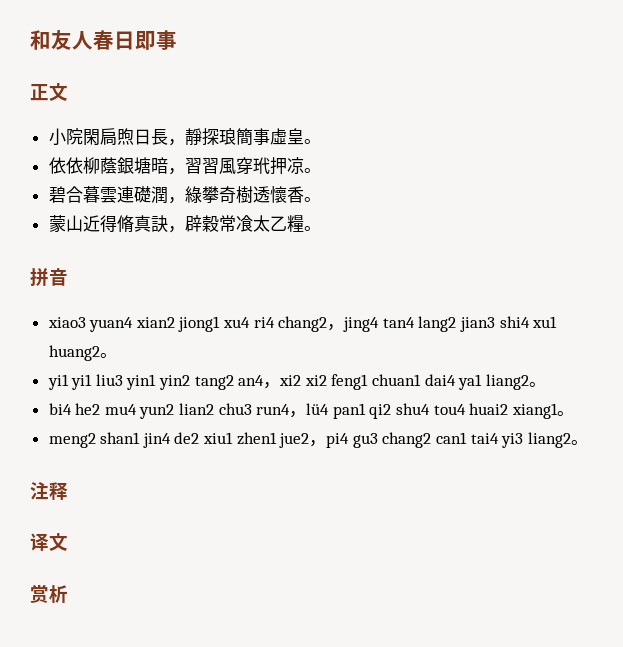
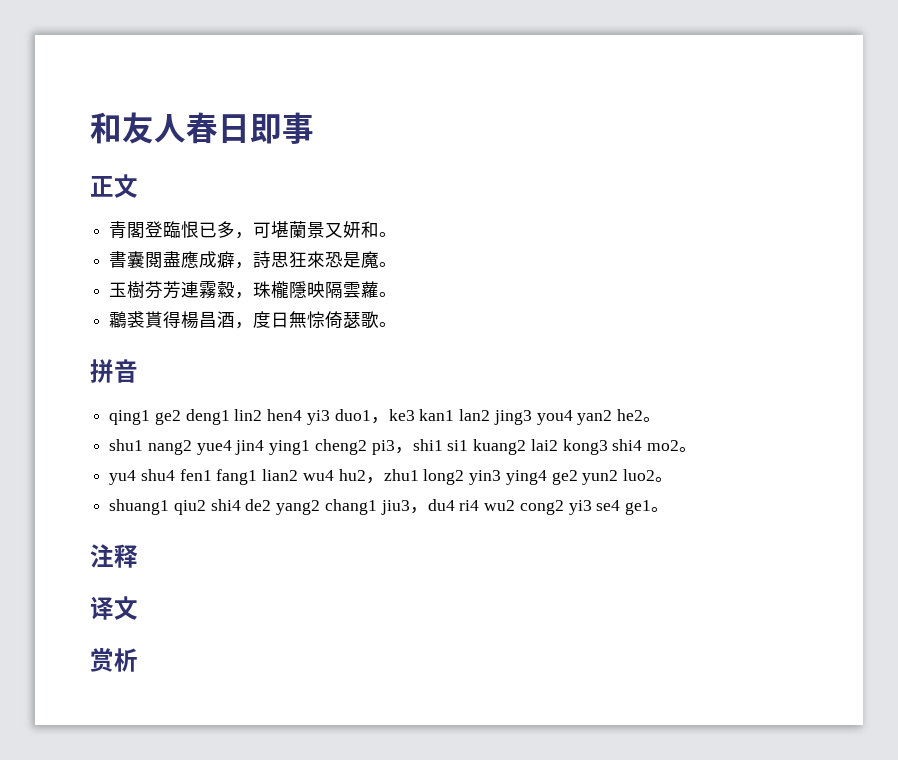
- 小院閑扃煦日長，靜探琅簡事虛皇。
- 依依柳蔭銀塘暗，習習風穿玳押凉。
- 碧合暮雲連礎潤，綠攀奇樹透懷香。
- 蒙山近得脩真訣，辟穀常飡太乙糧。
+ 青閣登臨恨已多，可堪蘭景又妍和。
+ 書囊閱盡應成癖，詩思狂來恐是魔。
+ 玉樹芬芳連霧縠，珠櫳隱映隔雲蘿。
+ 鸘裘貰得楊昌酒，度日無悰倚瑟歌。
  拼音
- xiao3 yuan4 xian2 jiong1 xu4 ri4 chang2，jing4 tan4 lang2 jian3 shi4 xu1 huang2。
- yi1 yi1 liu3 yin1 yin2 tang2 an4，xi2 xi2 feng1 chuan1 dai4 ya1 liang2。
- bi4 he2 mu4 yun2 lian2 chu3 run4，lü4 pan1 qi2 shu4 tou4 huai2 xiang1。
- meng2 shan1 jin4 de2 xiu1 zhen1 jue2，pi4 gu3 chang2 can1 tai4 yi3 liang2。
+ qing1 ge2 deng1 lin2 hen4 yi3 duo1，ke3 kan1 lan2 jing3 you4 yan2 he2。
+ shu1 nang2 yue4 jin4 ying1 cheng2 pi3，shi1 si1 kuang2 lai2 kong3 shi4 mo2。
+ yu4 shu4 fen1 fang1 lian2 wu4 hu2，zhu1 long2 yin3 ying4 ge2 yun2 luo2。
+ shuang1 qiu2 shi4 de2 yang2 chang1 jiu3，du4 ri4 wu2 cong2 yi3 se4 ge1。

